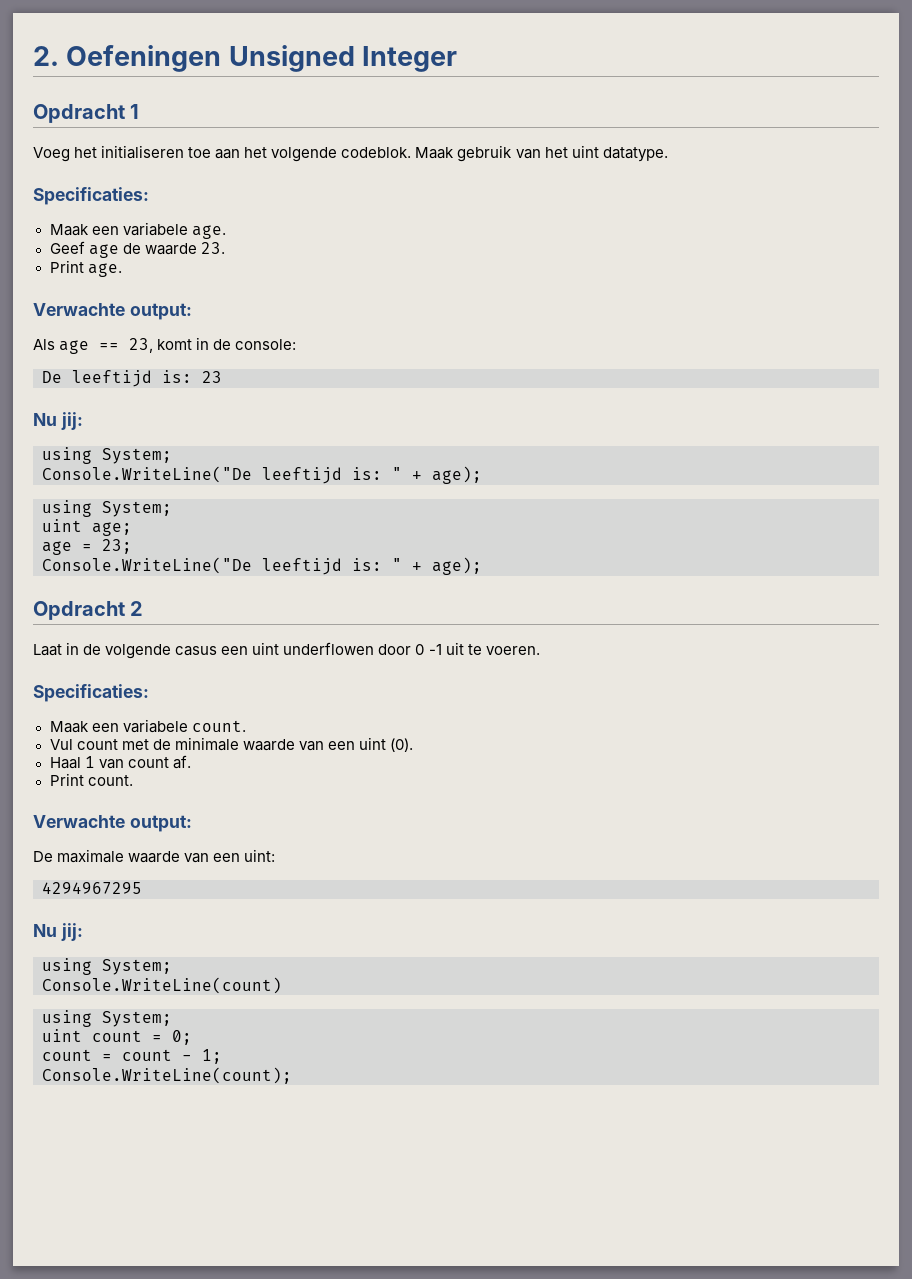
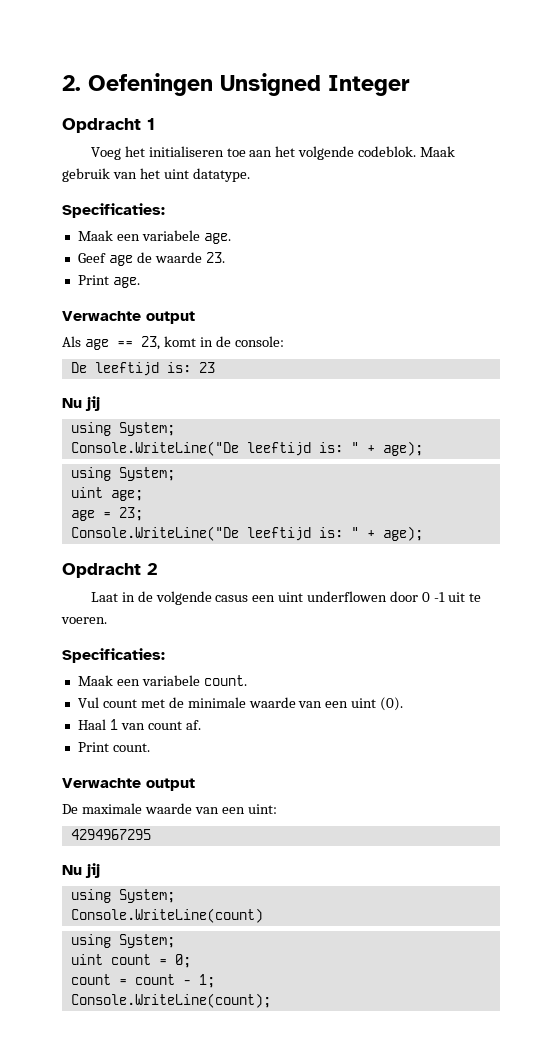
  Print age.
- Verwachte output:
+ Verwachte output
  De leeftijd is: 23
- Nu jij:
+ Nu jij
  Print count.
- Verwachte output:
+ Verwachte output
  4294967295
- Nu jij:
+ Nu jij

